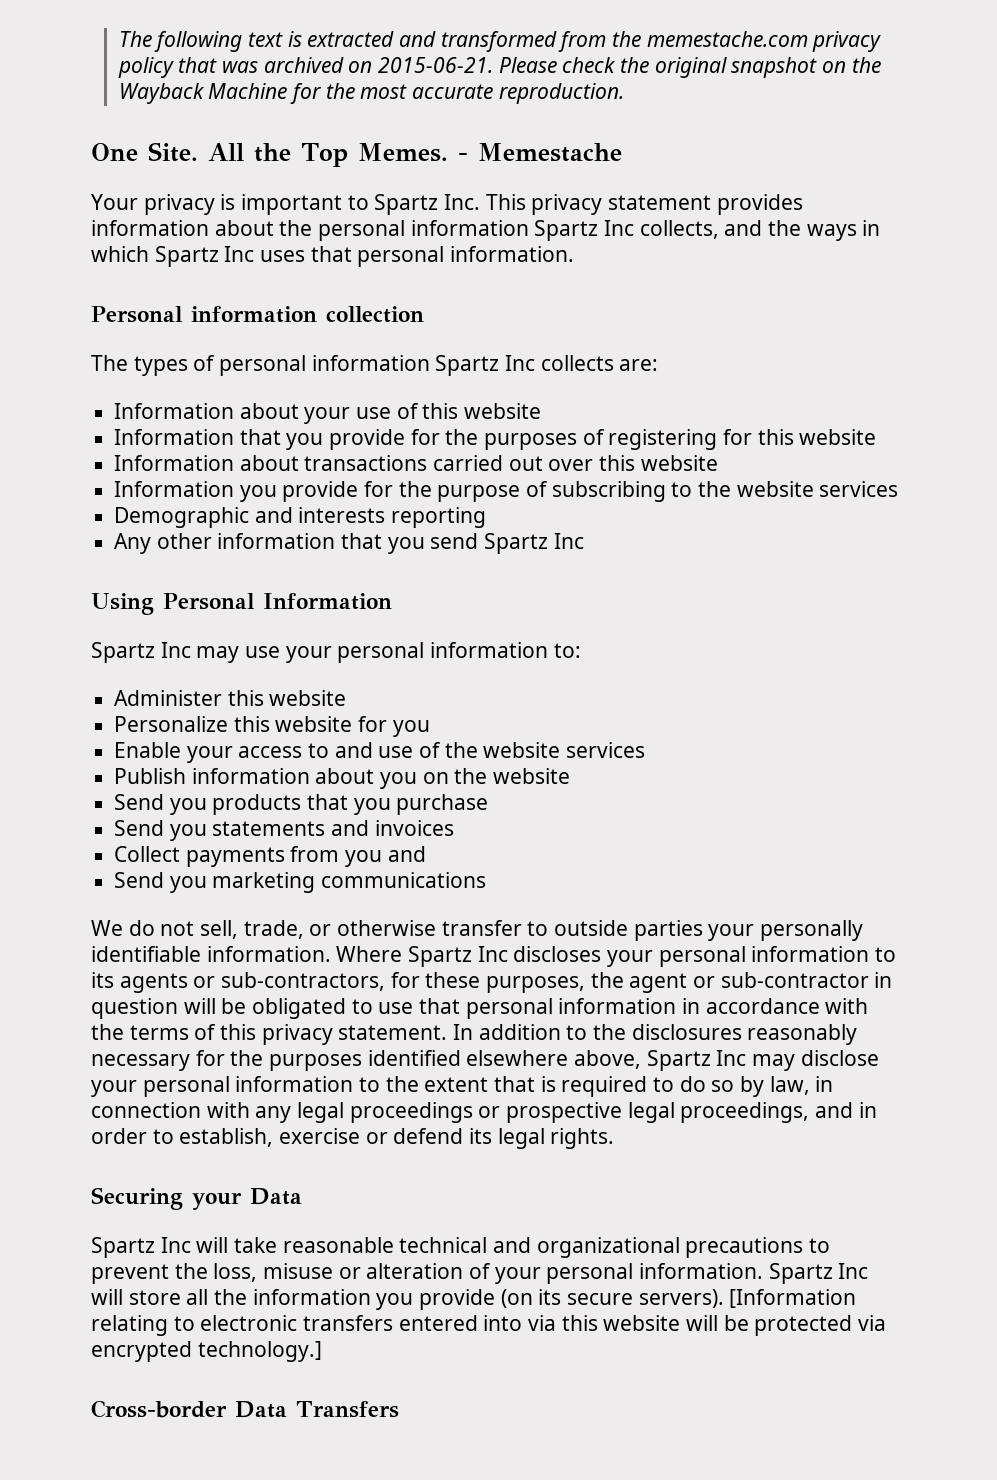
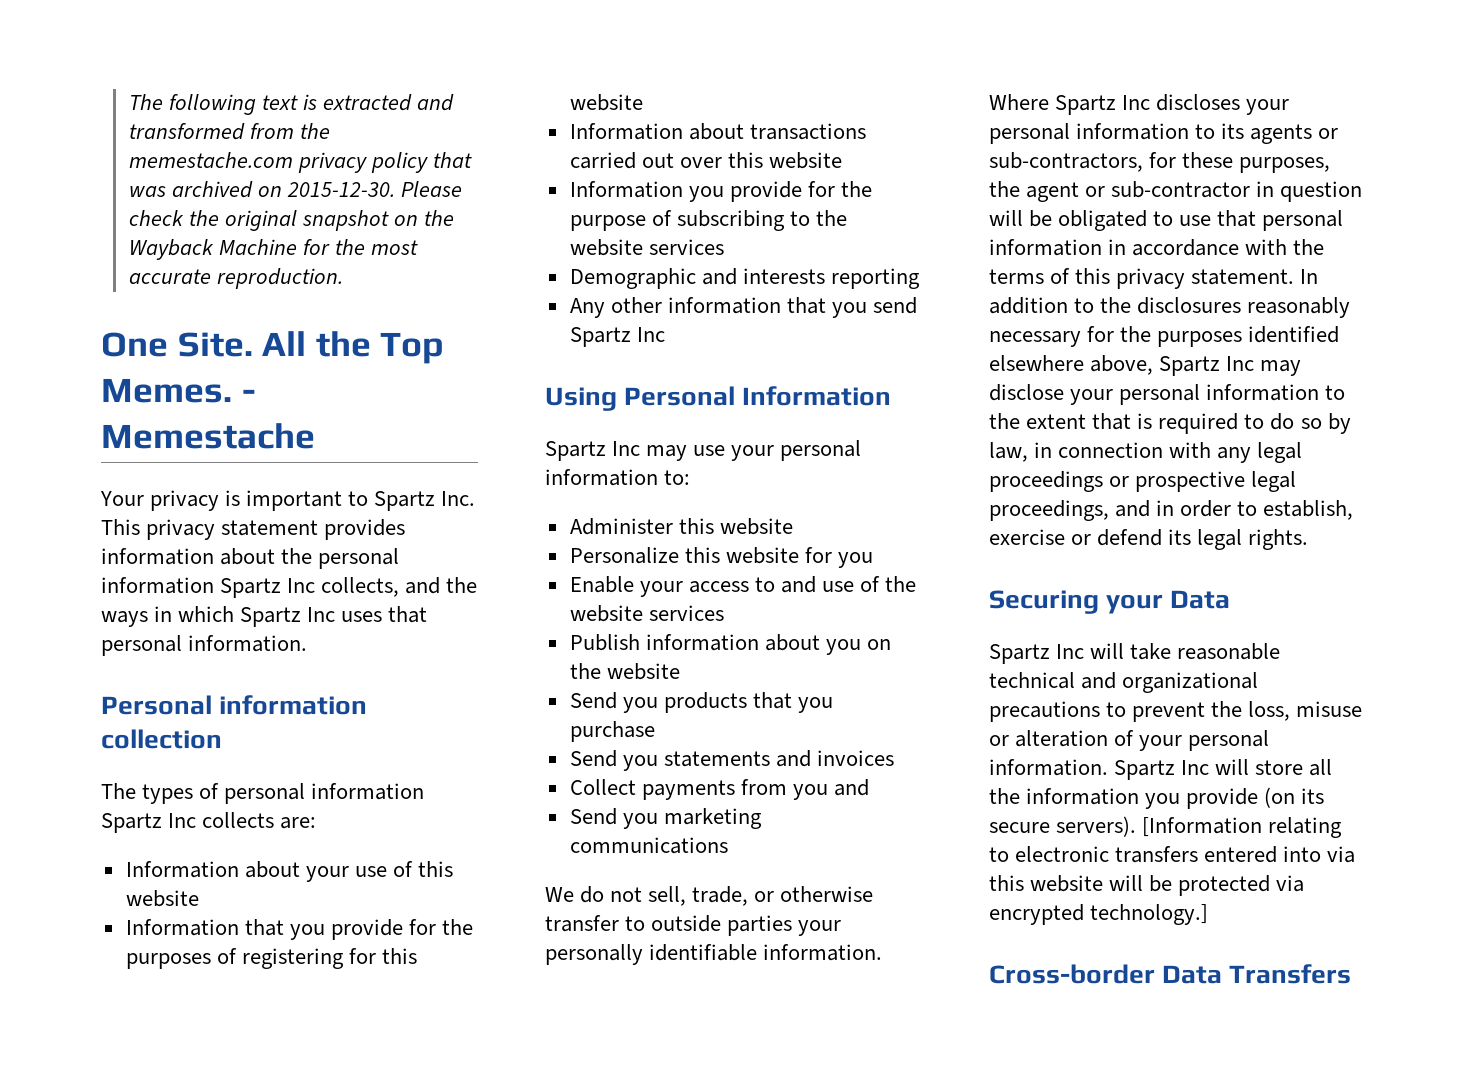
- The following text is extracted and transformed from the memestache.com privacy policy that was archived on 2015-06-21.
+ The following text is extracted and transformed from the memestache.com privacy policy that was archived on 2015-12-30.

